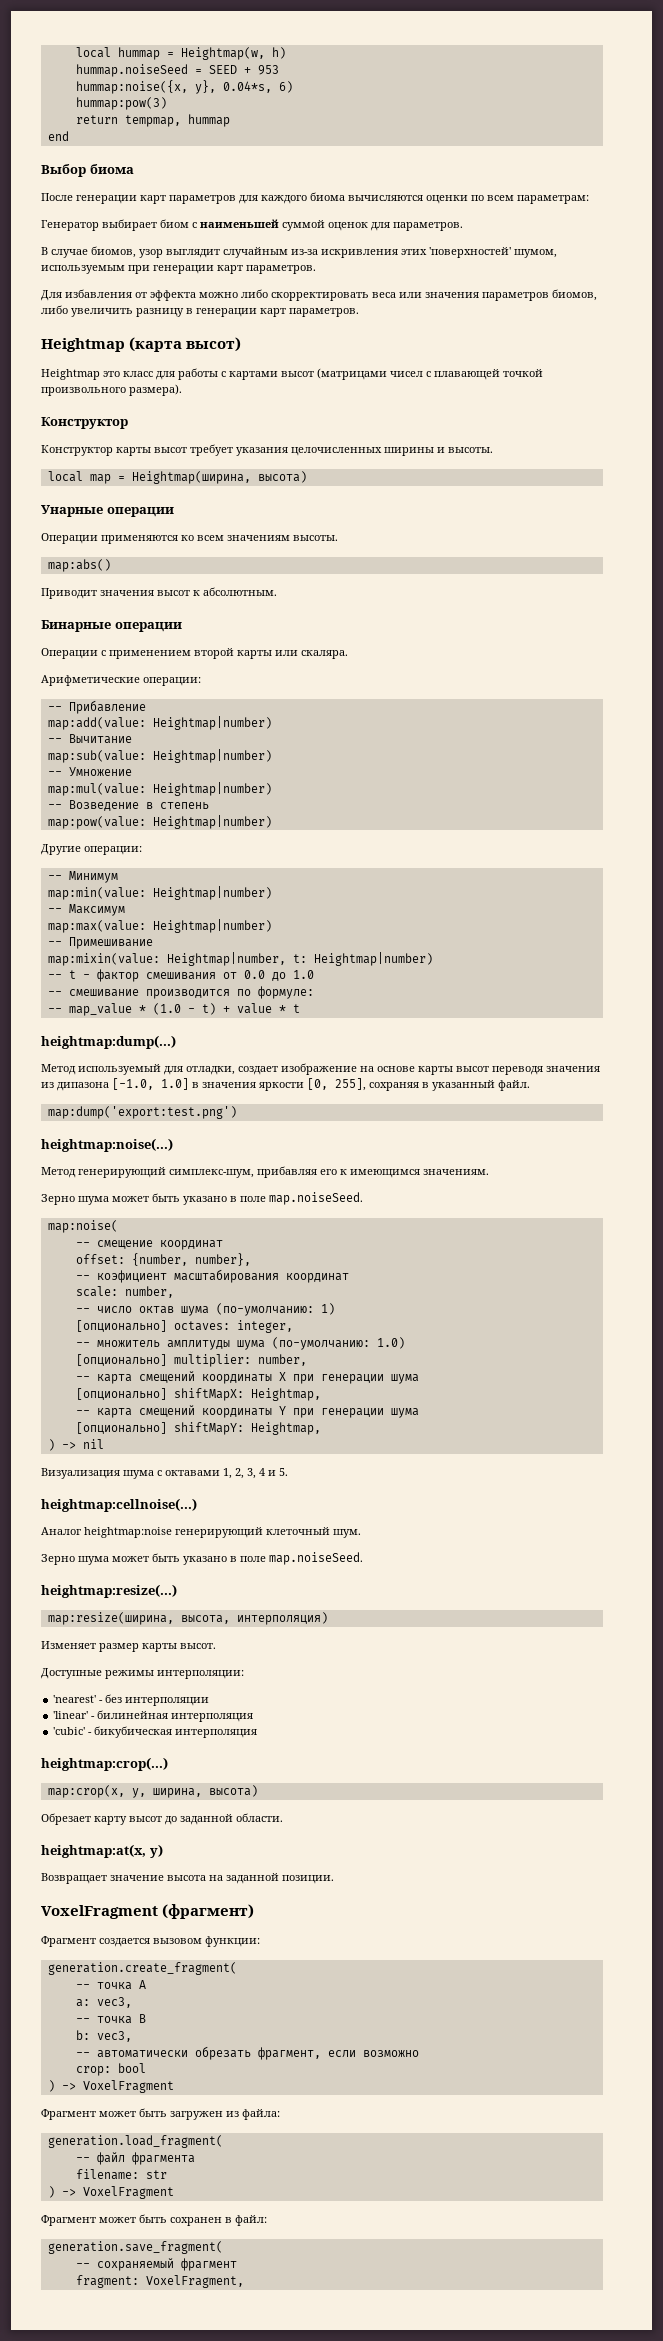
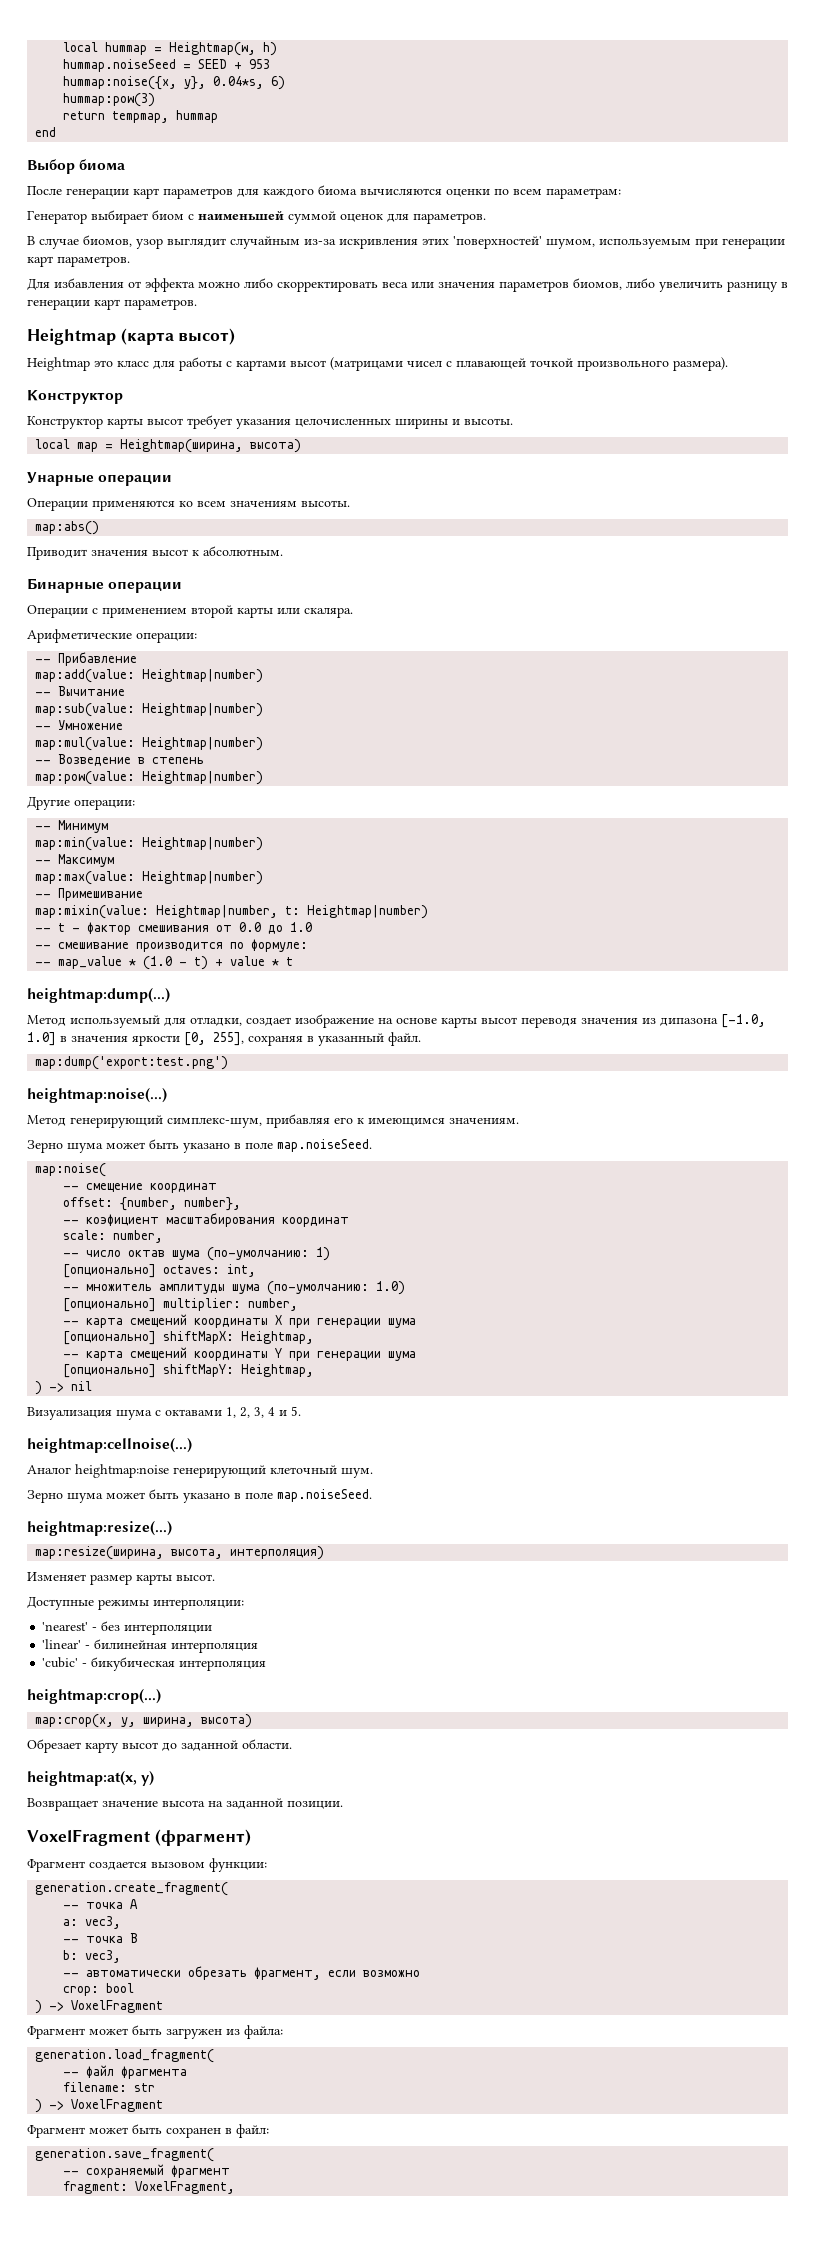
- [опционально] octaves: integer,
+ [опционально] octaves: int,

